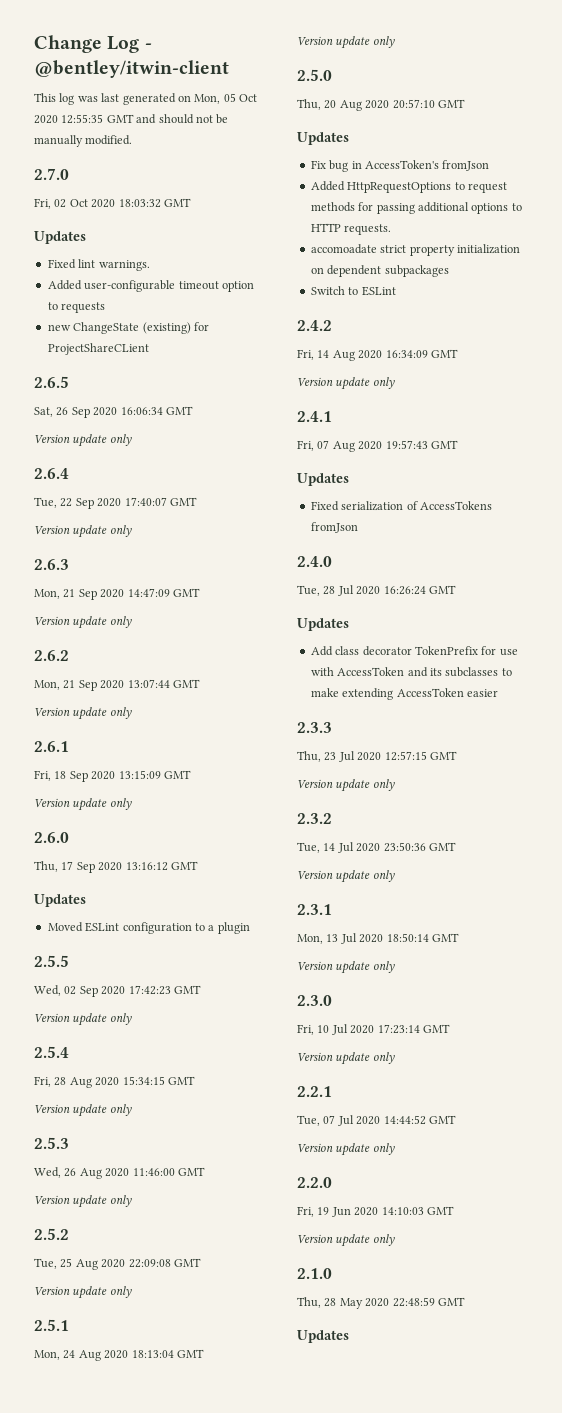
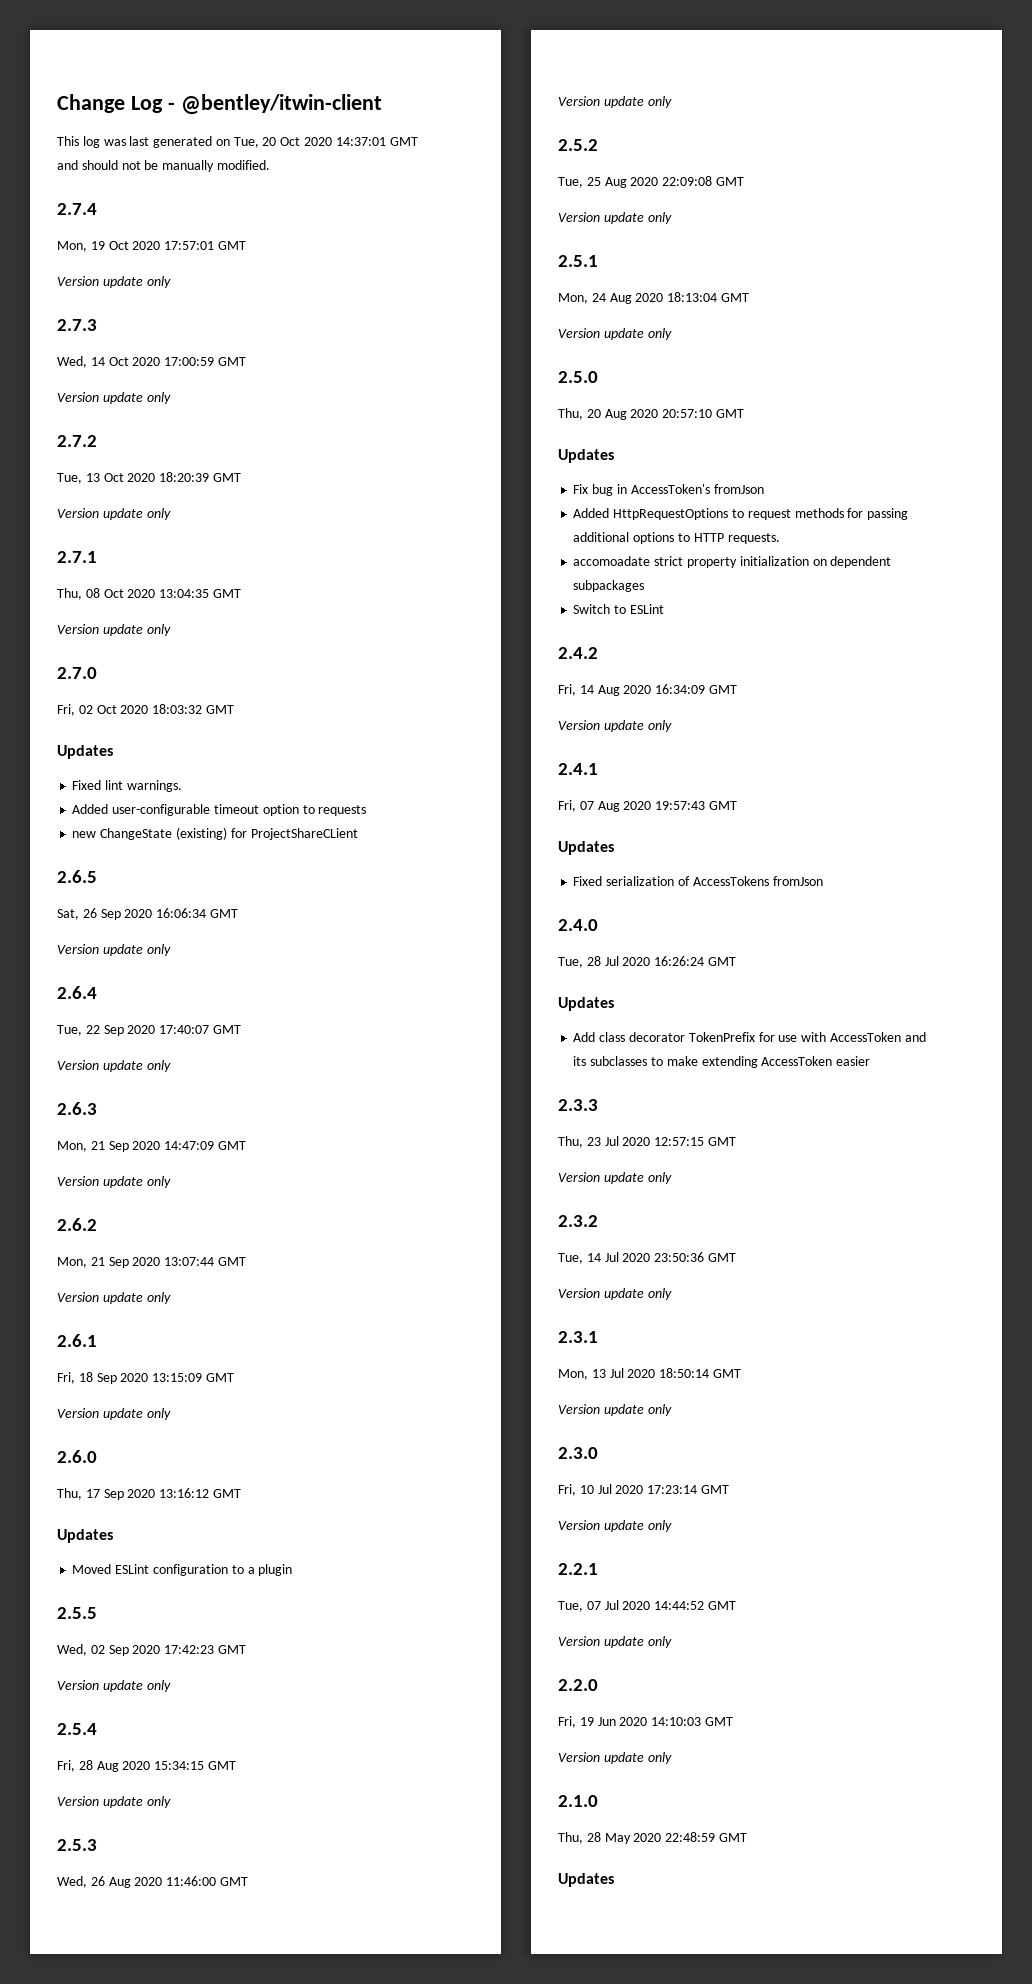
- This log was last generated on Mon, 05 Oct 2020 12:55:35 GMT and should not be manually modified.
+ This log was last generated on Tue, 20 Oct 2020 14:37:01 GMT and should not be manually modified.
+ 2.7.4
+ Mon, 19 Oct 2020 17:57:01 GMT
+ Version update only
+ 2.7.3
+ Wed, 14 Oct 2020 17:00:59 GMT
+ Version update only
+ 2.7.2
+ Tue, 13 Oct 2020 18:20:39 GMT
+ Version update only
+ 2.7.1
+ Thu, 08 Oct 2020 13:04:35 GMT
+ Version update only

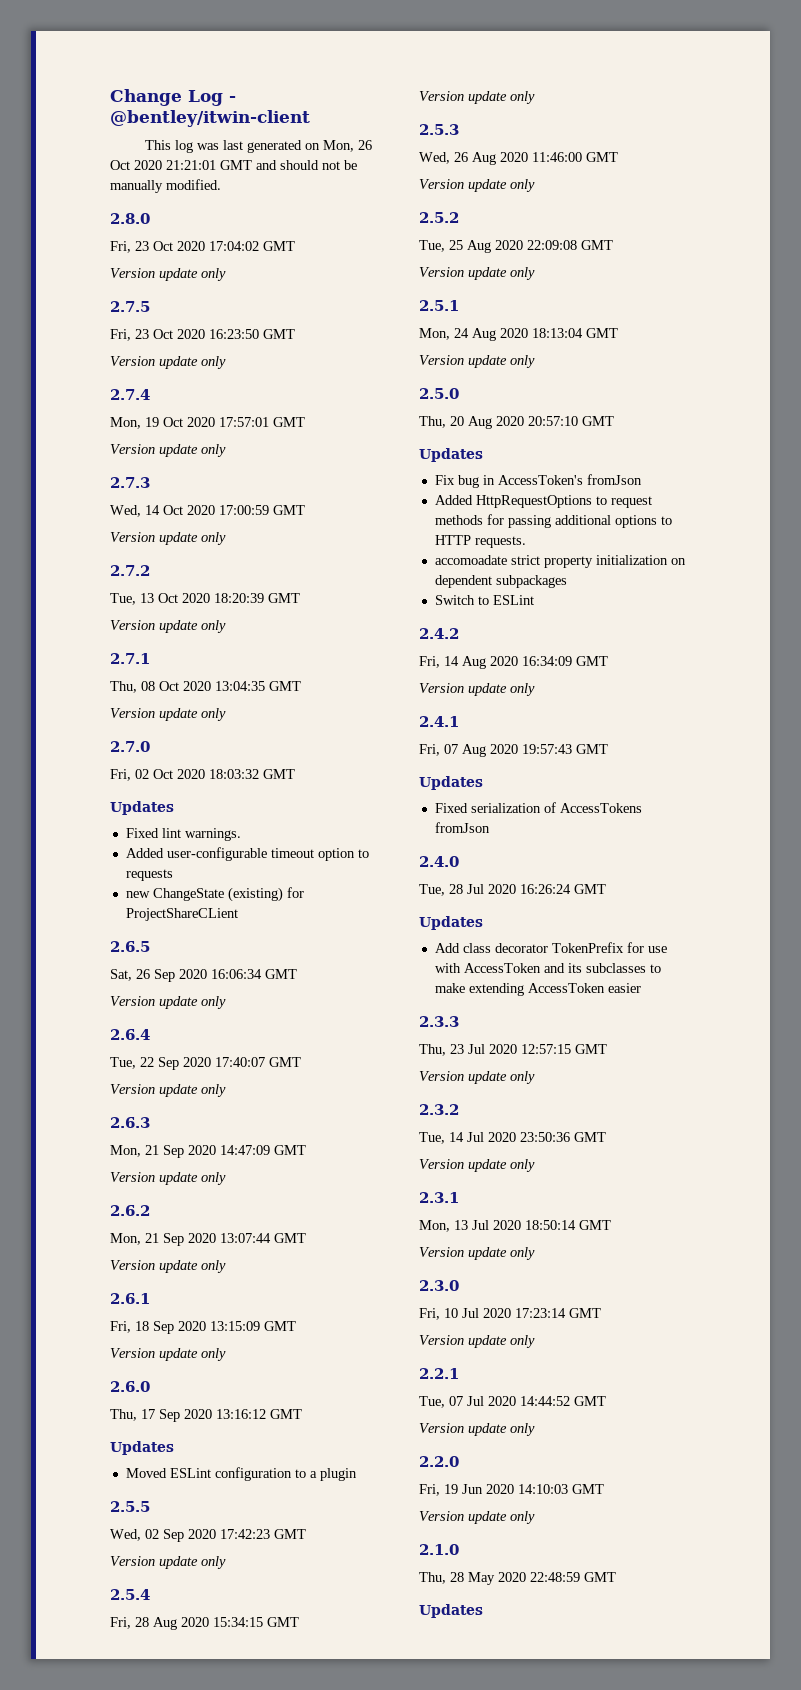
- This log was last generated on Tue, 20 Oct 2020 14:37:01 GMT and should not be manually modified.
+ This log was last generated on Mon, 26 Oct 2020 21:21:01 GMT and should not be manually modified.
+ 2.8.0
+ Fri, 23 Oct 2020 17:04:02 GMT
+ Version update only
+ 2.7.5
+ Fri, 23 Oct 2020 16:23:50 GMT
+ Version update only

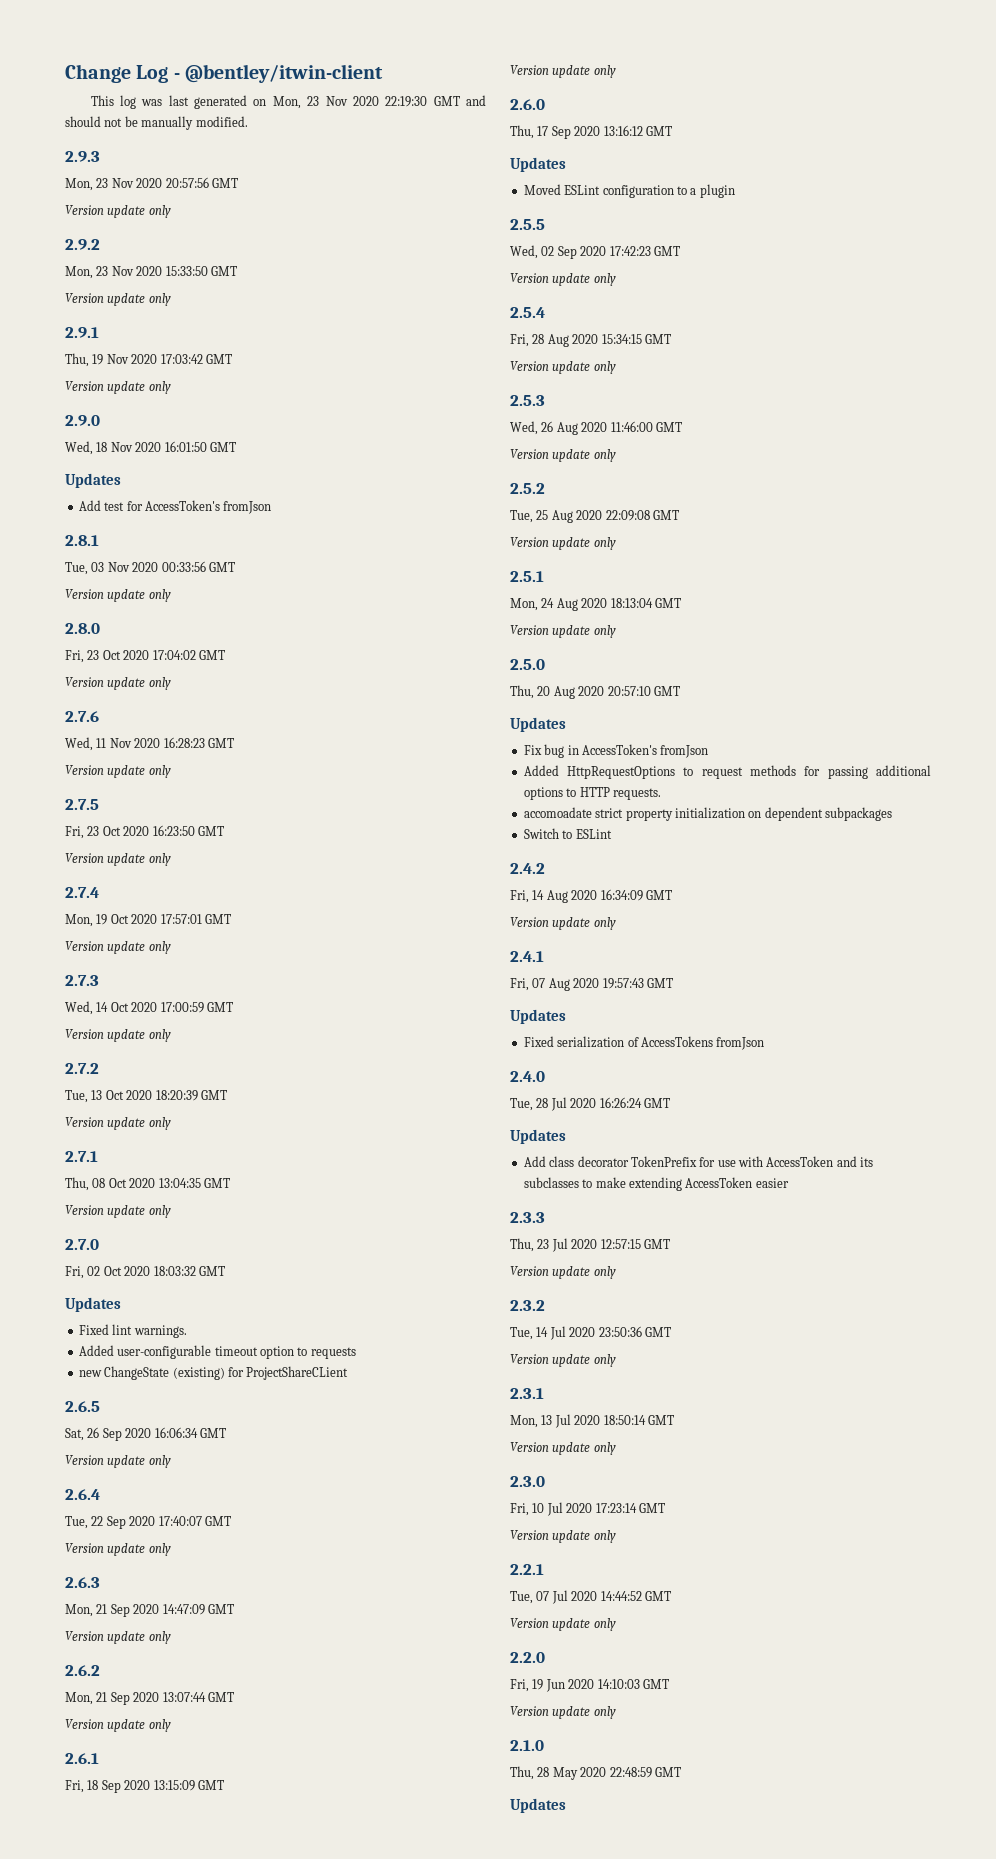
- This log was last generated on Mon, 26 Oct 2020 21:21:01 GMT and should not be manually modified.
+ This log was last generated on Mon, 23 Nov 2020 22:19:30 GMT and should not be manually modified.
+ 2.9.3
+ Mon, 23 Nov 2020 20:57:56 GMT
+ Version update only
+ 2.9.2
+ Mon, 23 Nov 2020 15:33:50 GMT
+ Version update only
+ 2.9.1
+ Thu, 19 Nov 2020 17:03:42 GMT
+ Version update only
+ 2.9.0
+ Wed, 18 Nov 2020 16:01:50 GMT
+ Updates
+ Add test for AccessToken's fromJson
+ 2.8.1
+ Tue, 03 Nov 2020 00:33:56 GMT
+ Version update only
+ 2.7.6
+ Wed, 11 Nov 2020 16:28:23 GMT
+ Version update only

